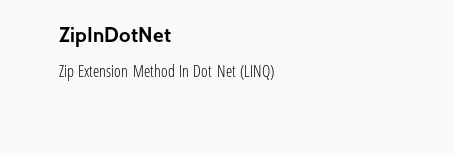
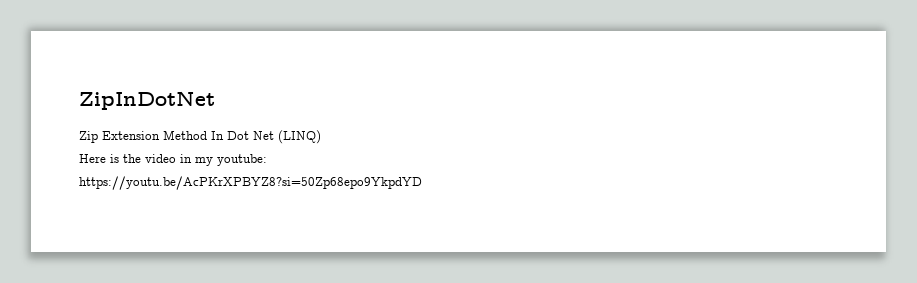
+ Here is the video in my youtube:
+ https://youtu.be/AcPKrXPBYZ8?si=50Zp68epo9YkpdYD

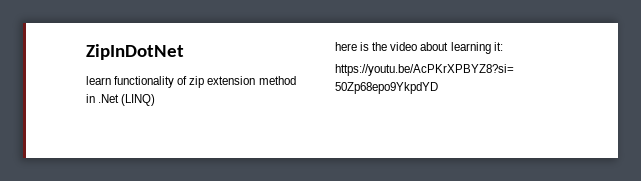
- Zip Extension Method In Dot Net (LINQ)
+ learn functionality of zip extension method in .Net (LINQ)
- Here is the video in my youtube:
+ here is the video about learning it:

